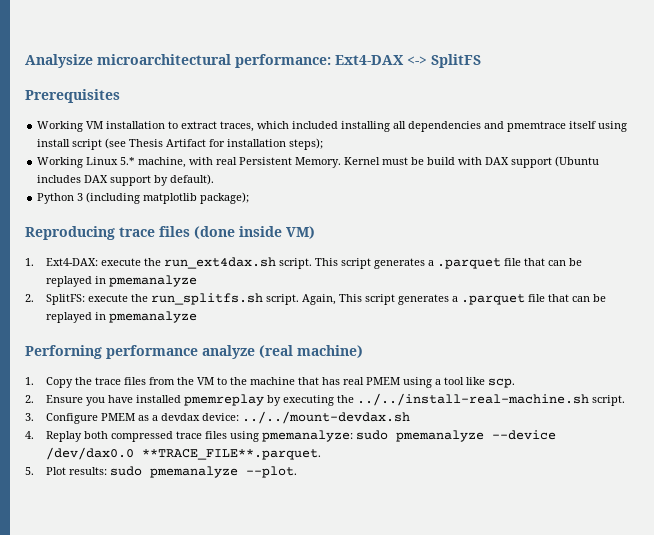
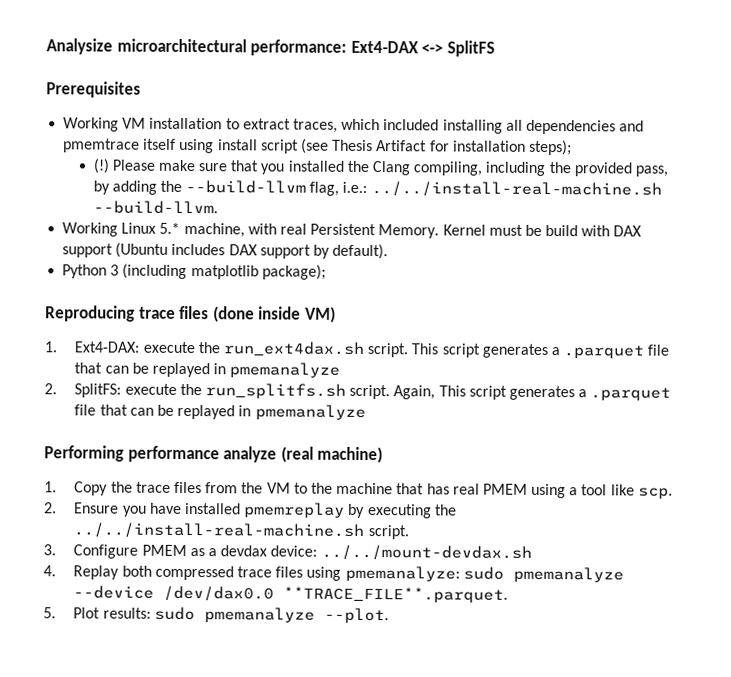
+ (!) Please make sure that you installed the Clang compiling, including the provided pass, by adding the --build-llvm flag, i.e.: ../../install-real-machine.sh --build-llvm.
- Perforning performance analyze (real machine)
+ Performing performance analyze (real machine)

